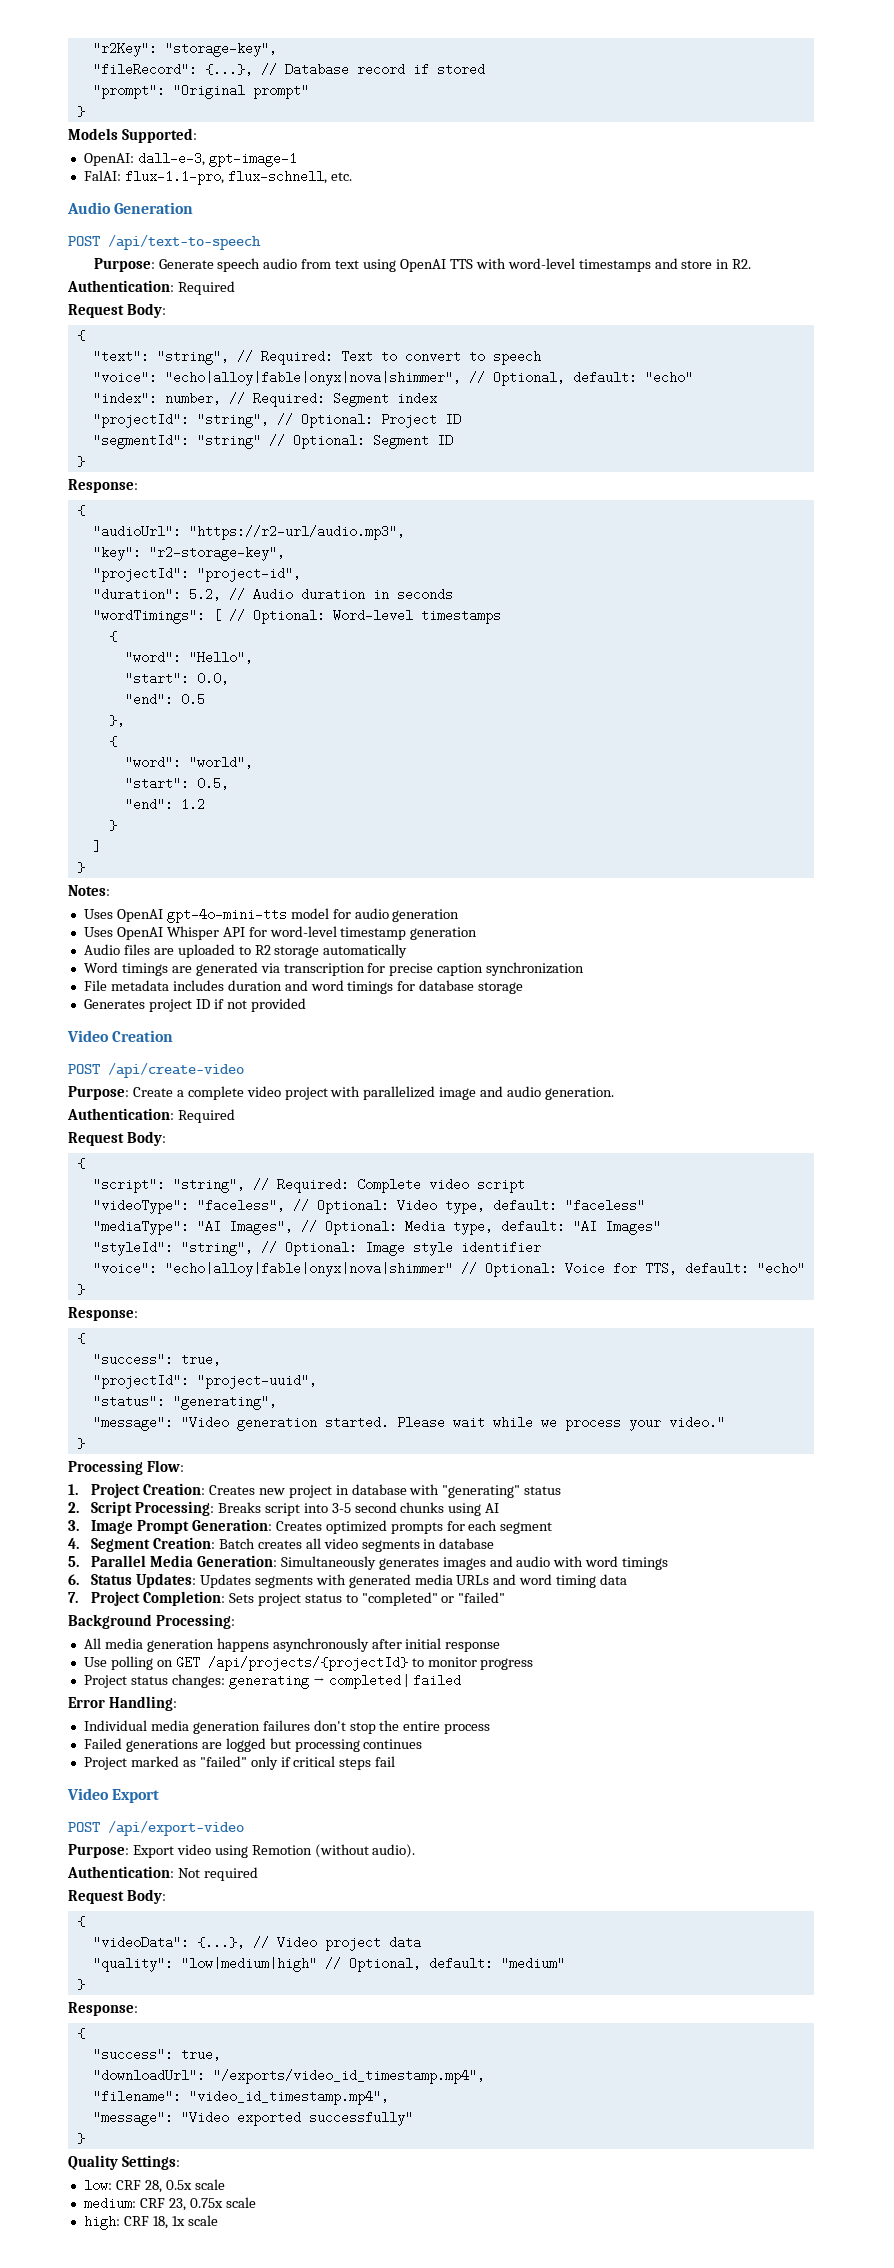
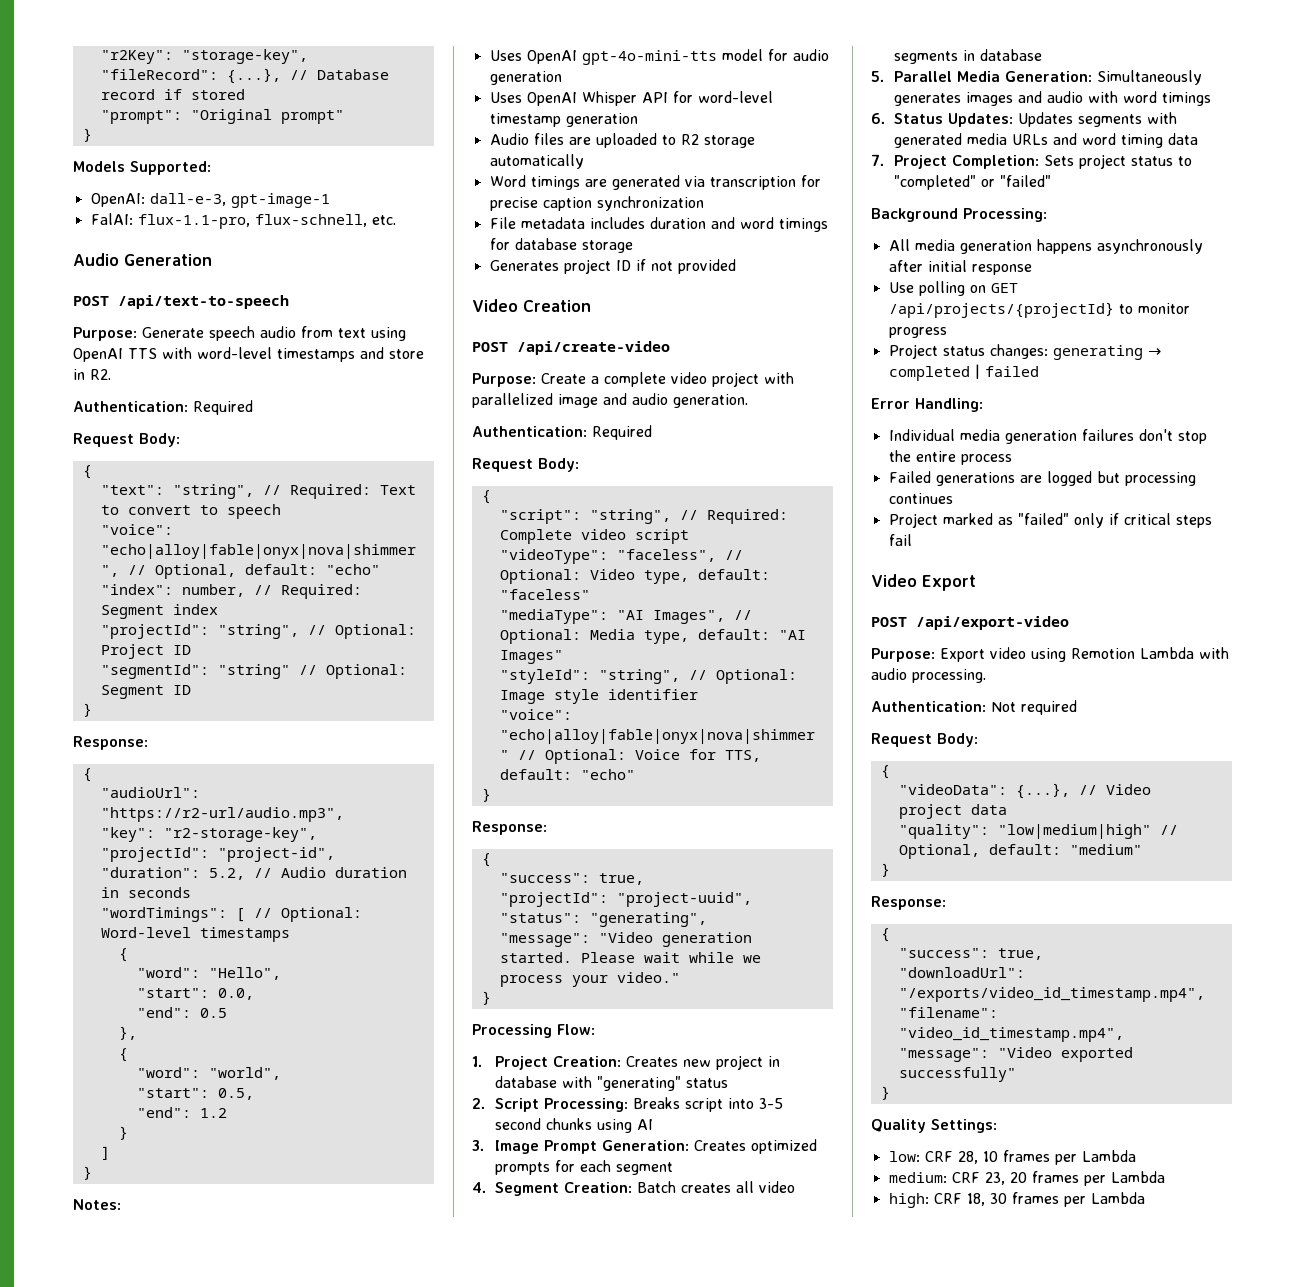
- Purpose: Export video using Remotion (without audio).
+ Purpose: Export video using Remotion Lambda with audio processing.
- low: CRF 28, 0.5x scale
+ low: CRF 28, 10 frames per Lambda
- medium: CRF 23, 0.75x scale
+ medium: CRF 23, 20 frames per Lambda
- high: CRF 18, 1x scale
+ high: CRF 18, 30 frames per Lambda

